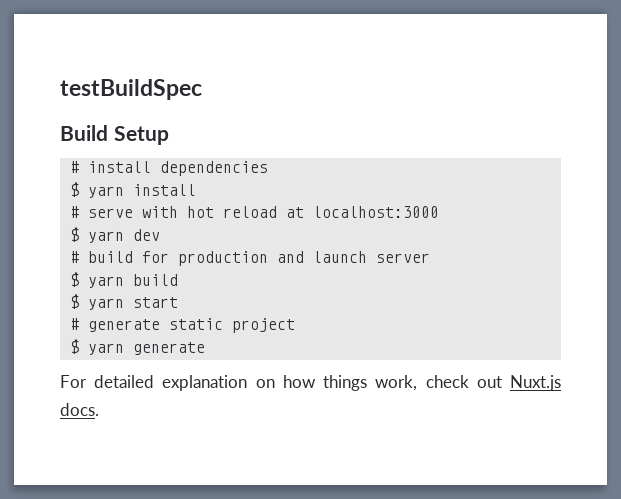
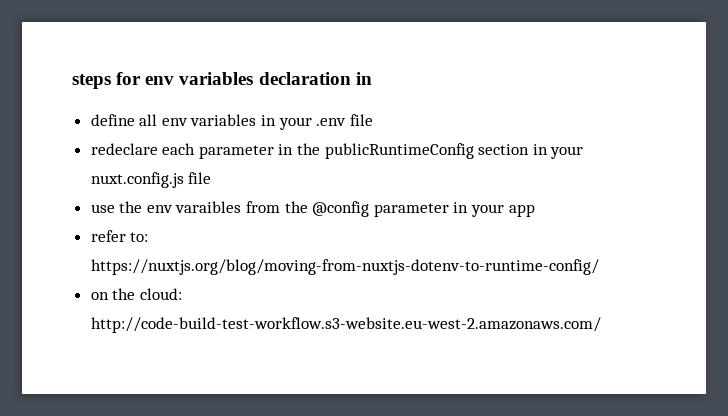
- testBuildSpec
- Build Setup
- # install dependencies
- $ yarn install
- # serve with hot reload at localhost:3000
- $ yarn dev
- # build for production and launch server
- $ yarn build
- $ yarn start
- # generate static project
- $ yarn generate
- For detailed explanation on how things work, check out Nuxt.js docs.
+ steps for env variables declaration in
+ define all env variables in your .env file
+ redeclare each parameter in the publicRuntimeConfig section in your nuxt.config.js file
+ use the env varaibles from the @config parameter in your app
+ refer to: https://nuxtjs.org/blog/moving-from-nuxtjs-dotenv-to-runtime-config/
+ on the cloud: http://code-build-test-workflow.s3-website.eu-west-2.amazonaws.com/

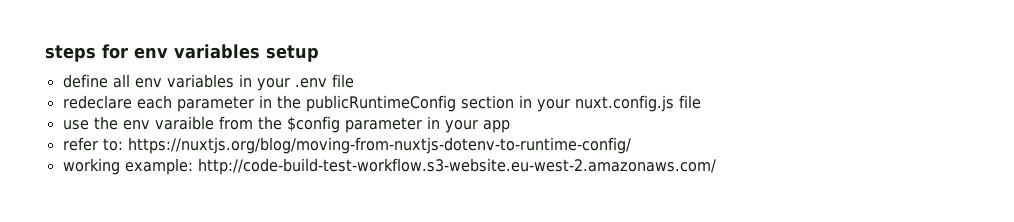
- steps for env variables declaration in
+ steps for env variables setup
- use the env varaibles from the @config parameter in your app
+ use the env varaible from the $config parameter in your app
- on the cloud: http://code-build-test-workflow.s3-website.eu-west-2.amazonaws.com/
+ working example: http://code-build-test-workflow.s3-website.eu-west-2.amazonaws.com/

